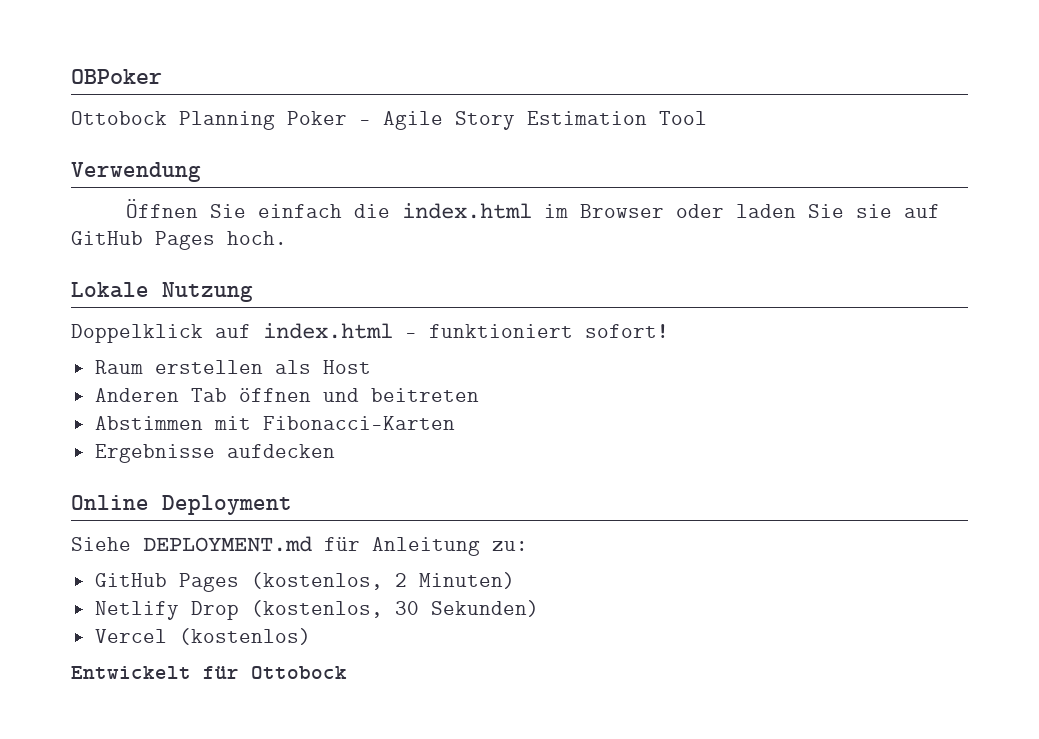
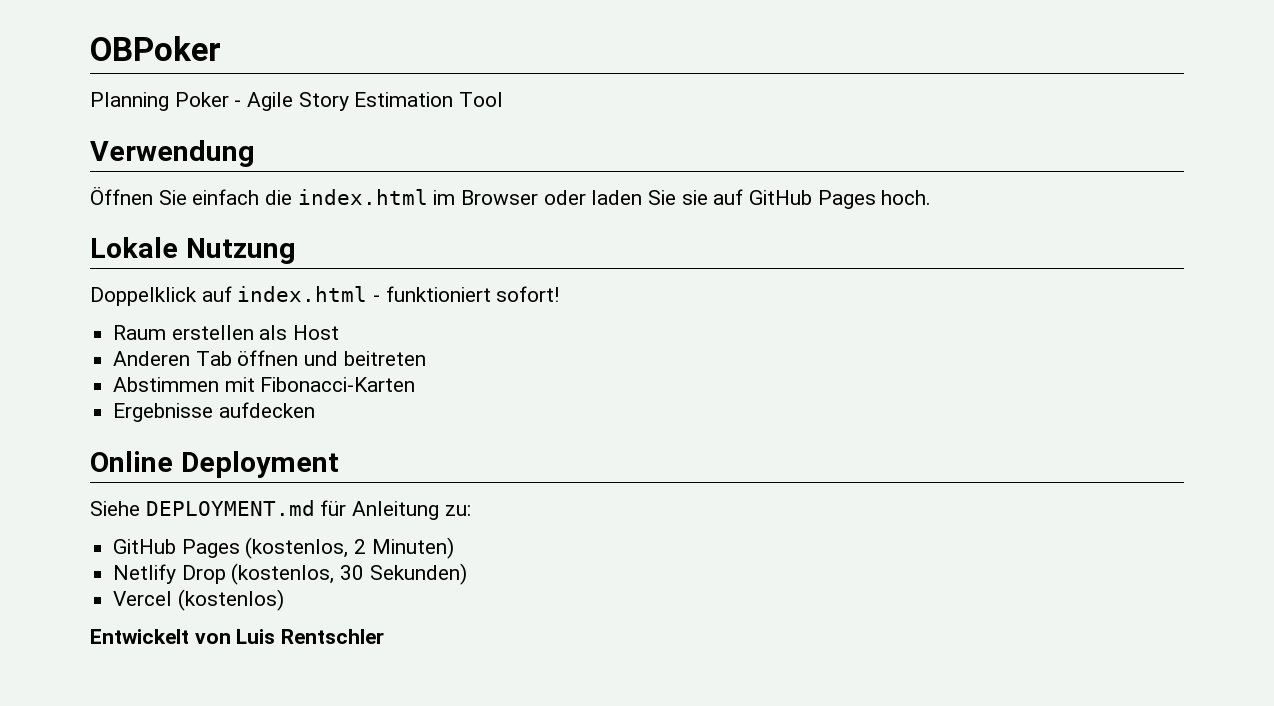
- Ottobock Planning Poker - Agile Story Estimation Tool
+ Planning Poker - Agile Story Estimation Tool
- Entwickelt für Ottobock
+ Entwickelt von Luis Rentschler

